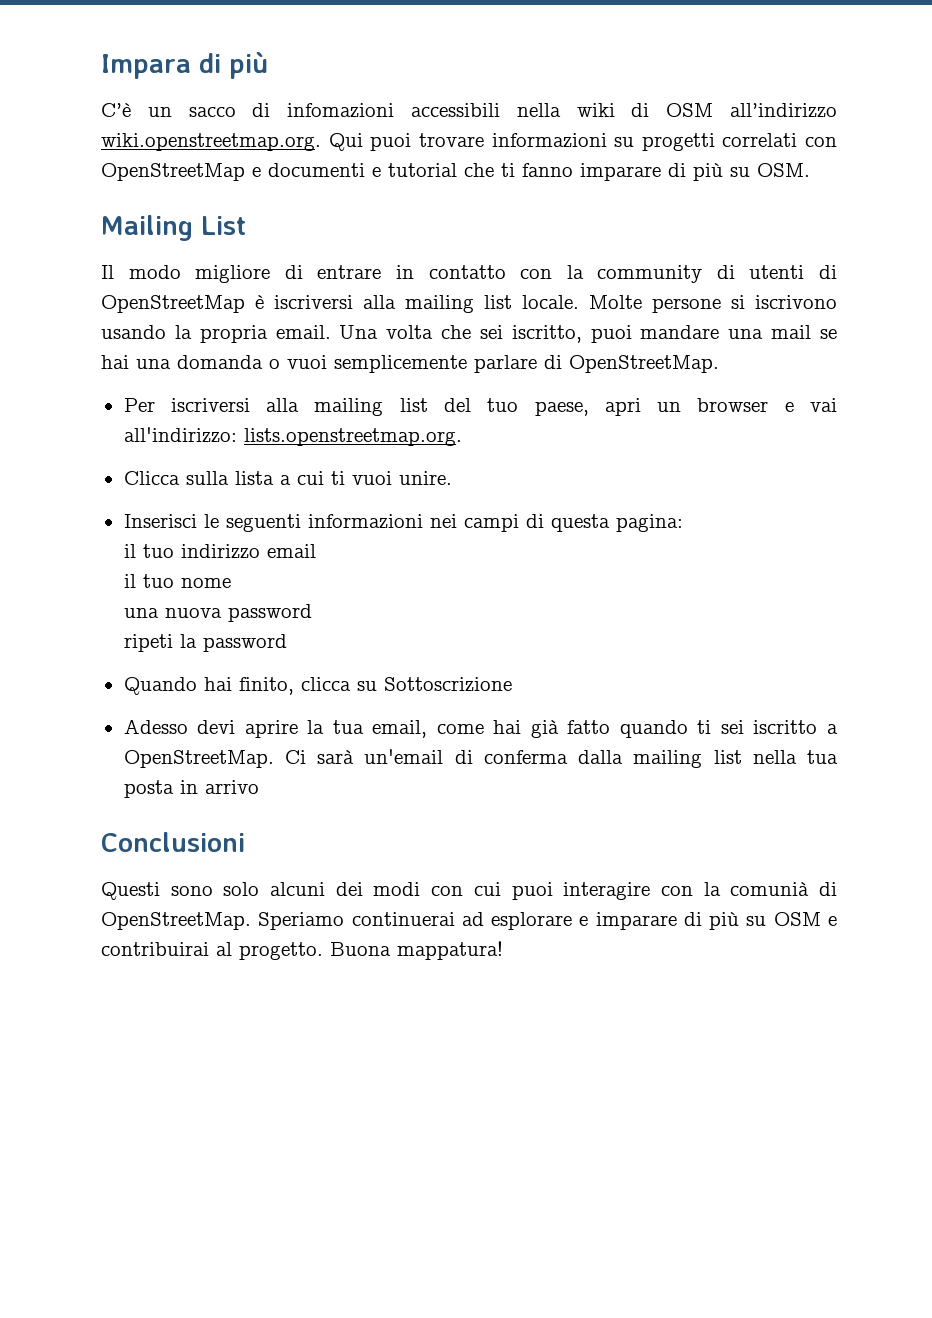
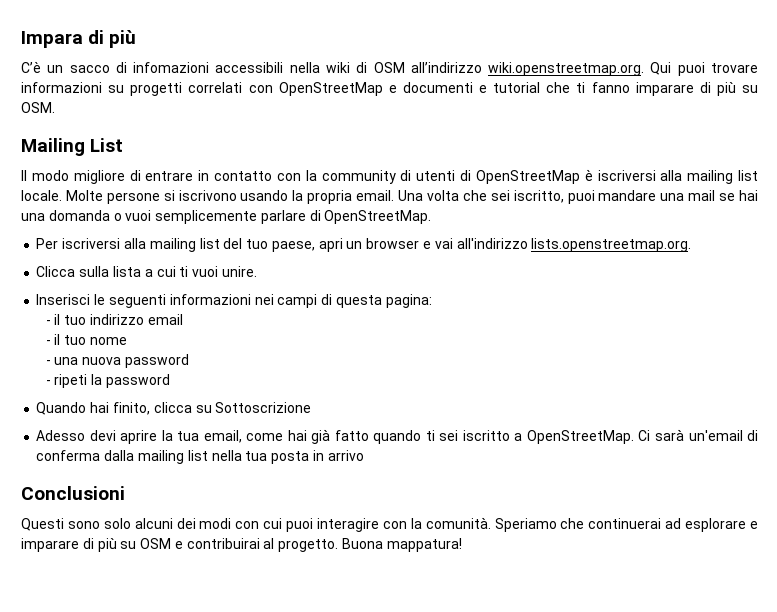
- Per iscriversi alla mailing list del tuo paese, apri un browser e vai all'indirizzo: lists.openstreetmap.org.
+ Per iscriversi alla mailing list del tuo paese, apri un browser e vai all'indirizzo lists.openstreetmap.org.
- il tuo indirizzo email
+ - il tuo indirizzo email
- il tuo nome
+ - il tuo nome
- una nuova password
+ - una nuova password
- ripeti la password
+ - ripeti la password
- Questi sono solo alcuni dei modi con cui puoi interagire con la comunià di OpenStreetMap. Speriamo continuerai ad esplorare e imparare di più su OSM e contribuirai al progetto.
+ Questi sono solo alcuni dei modi con cui puoi interagire con la comunità. Speriamo che continuerai ad esplorare e imparare di più su OSM e contribuirai al progetto.

